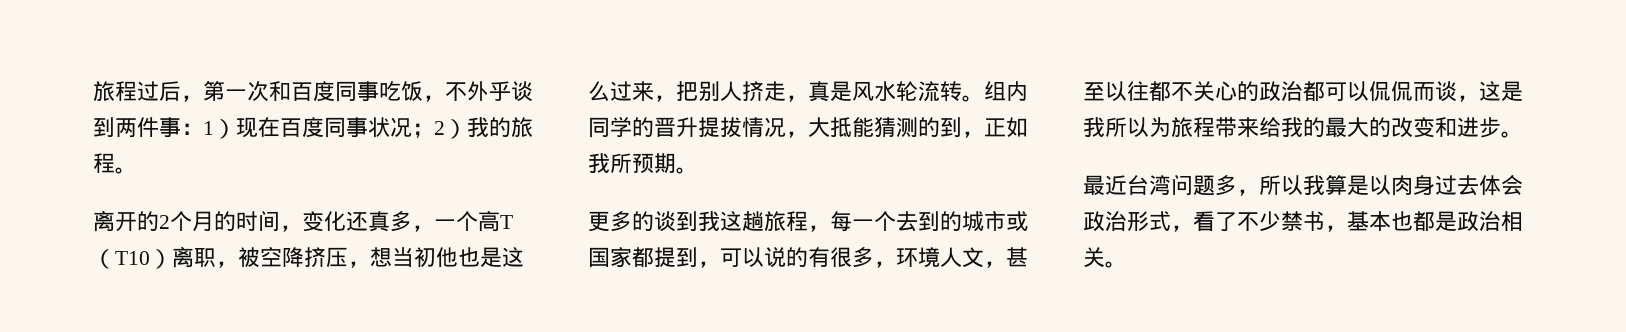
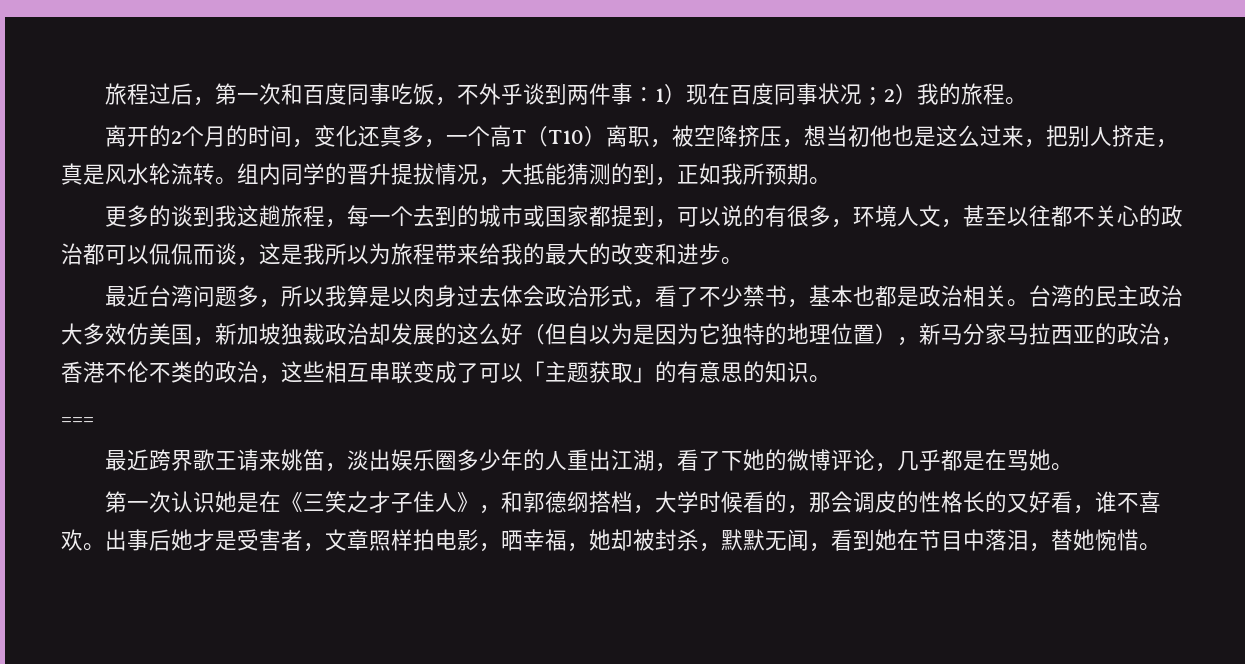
+ 台湾的民主政治大多效仿美国，新加坡独裁政治却发展的这么好（但自以为是因为它独特的地理位置），新马分家马拉西亚的政治，香港不伦不类的政治，这些相互串联变成了可以「主题获取」的有意思的知识。
+ ===
+ 最近跨界歌王请来姚笛，淡出娱乐圈多少年的人重出江湖，看了下她的微博评论，几乎都是在骂她。
+ 第一次认识她是在《三笑之才子佳人》，和郭德纲搭档，大学时候看的，那会调皮的性格长的又好看，谁不喜欢。出事后她才是受害者，文章照样拍电影，晒幸福，她却被封杀，默默无闻，看到她在节目中落泪，替她惋惜。

